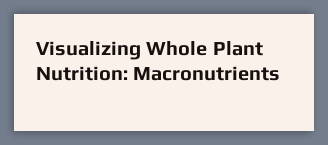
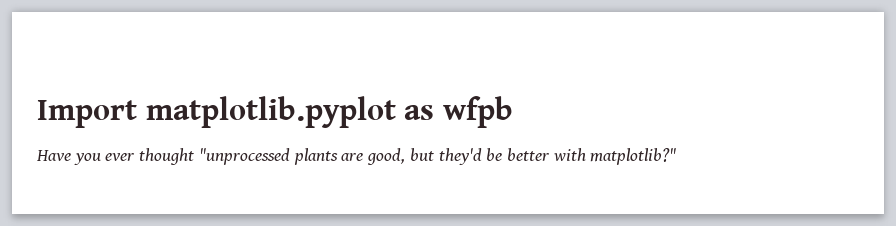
- Visualizing Whole Plant Nutrition: Macronutrients
+ Import matplotlib.pyplot as wfpb
+ Have you ever thought "unprocessed plants are good, but they'd be better with matplotlib?"

